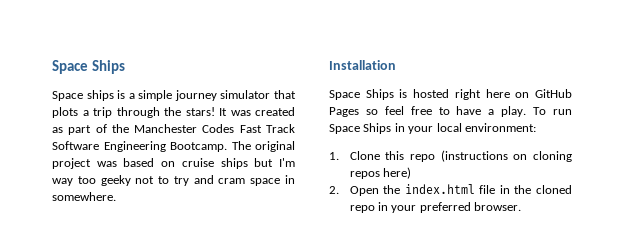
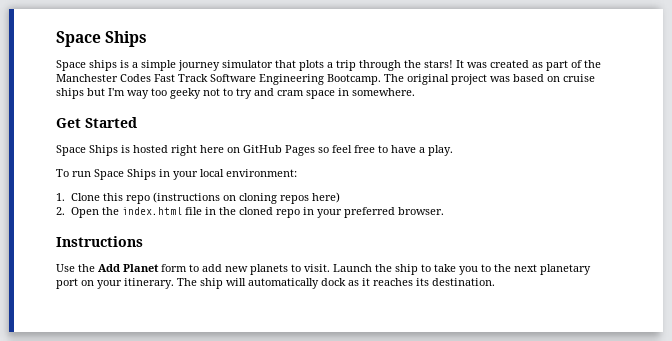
- Installation
+ Get Started
- Space Ships is hosted right here on GitHub Pages so feel free to have a play. To run Space Ships in your local environment:
+ Space Ships is hosted right here on GitHub Pages so feel free to have a play.
+ To run Space Ships in your local environment:
+ Instructions
+ Use the Add Planet form to add new planets to visit. Launch the ship to take you to the next planetary port on your itinerary. The ship will automatically dock as it reaches its destination.

